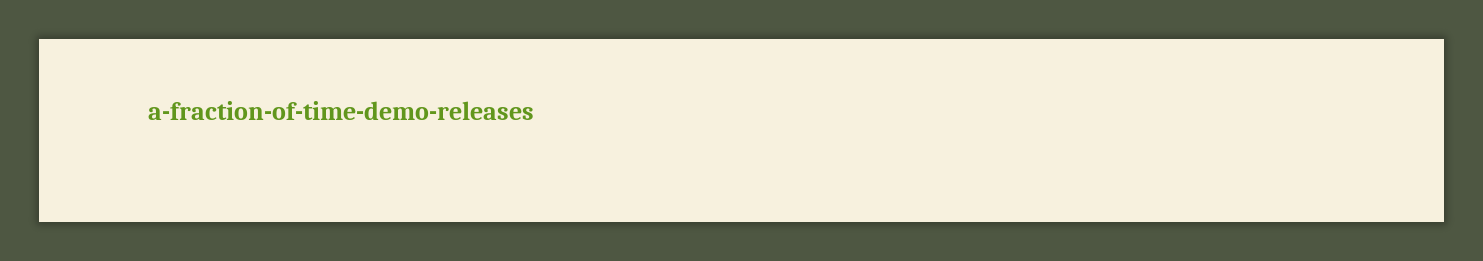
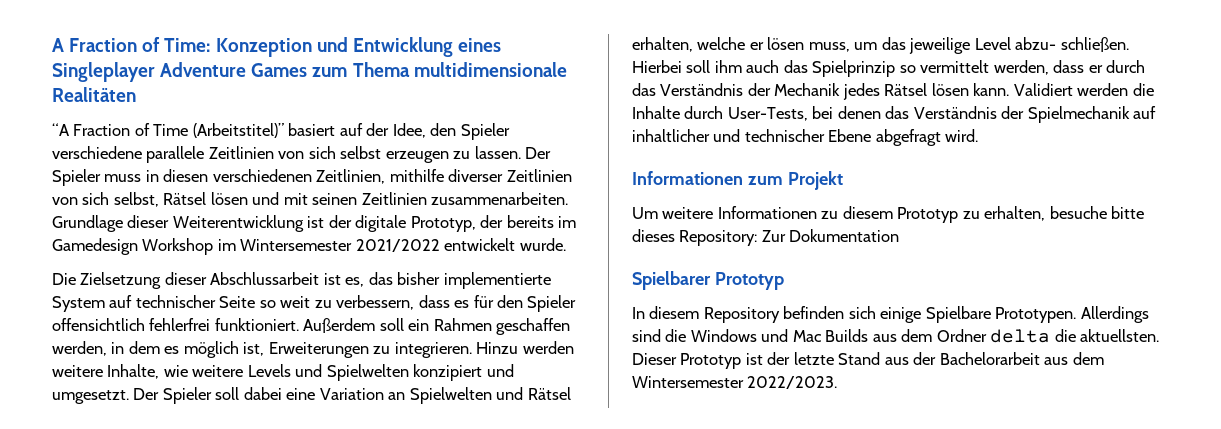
- a-fraction-of-time-demo-releases
+ A Fraction of Time: Konzeption und Entwicklung eines Singleplayer Adventure Games zum Thema multidimensionale Realitäten
+ “A Fraction of Time (Arbeitstitel)” basiert auf der Idee, den Spieler verschiedene parallele Zeitlinien von sich selbst erzeugen zu lassen. Der Spieler muss in diesen verschiedenen Zeitlinien, mithilfe diverser Zeitlinien von sich selbst, Rätsel lösen und mit seinen Zeitlinien zusammenarbeiten. Grundlage dieser Weiterentwicklung ist der digitale Prototyp, der bereits im Gamedesign Workshop im Wintersemester 2021/2022 entwickelt wurde.
+ Die Zielsetzung dieser Abschlussarbeit ist es, das bisher implementierte System auf technischer Seite so weit zu verbessern, dass es für den Spieler offensichtlich fehlerfrei funktioniert. Außerdem soll ein Rahmen geschaffen werden, in dem es möglich ist, Erweiterungen zu integrieren. Hinzu werden weitere Inhalte, wie weitere Levels und Spielwelten konzipiert und umgesetzt. Der Spieler soll dabei eine Variation an Spielwelten und Rätsel erhalten, welche er lösen muss, um das jeweilige Level abzu- schließen. Hierbei soll ihm auch das Spielprinzip so vermittelt werden, dass er durch das Verständnis der Mechanik jedes Rätsel lösen kann. Validiert werden die Inhalte durch User-Tests, bei denen das Verständnis der Spielmechanik auf inhaltlicher und technischer Ebene abgefragt wird.
+ Informationen zum Projekt
+ Um weitere Informationen zu diesem Prototyp zu erhalten, besuche bitte dieses Repository: Zur Dokumentation
+ Spielbarer Prototyp
+ In diesem Repository befinden sich einige Spielbare Prototypen. Allerdings sind die Windows und Mac Builds aus dem Ordner delta die aktuellsten. Dieser Prototyp ist der letzte Stand aus der Bachelorarbeit aus dem Wintersemester 2022/2023.

